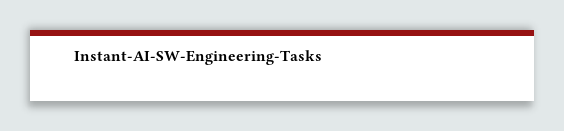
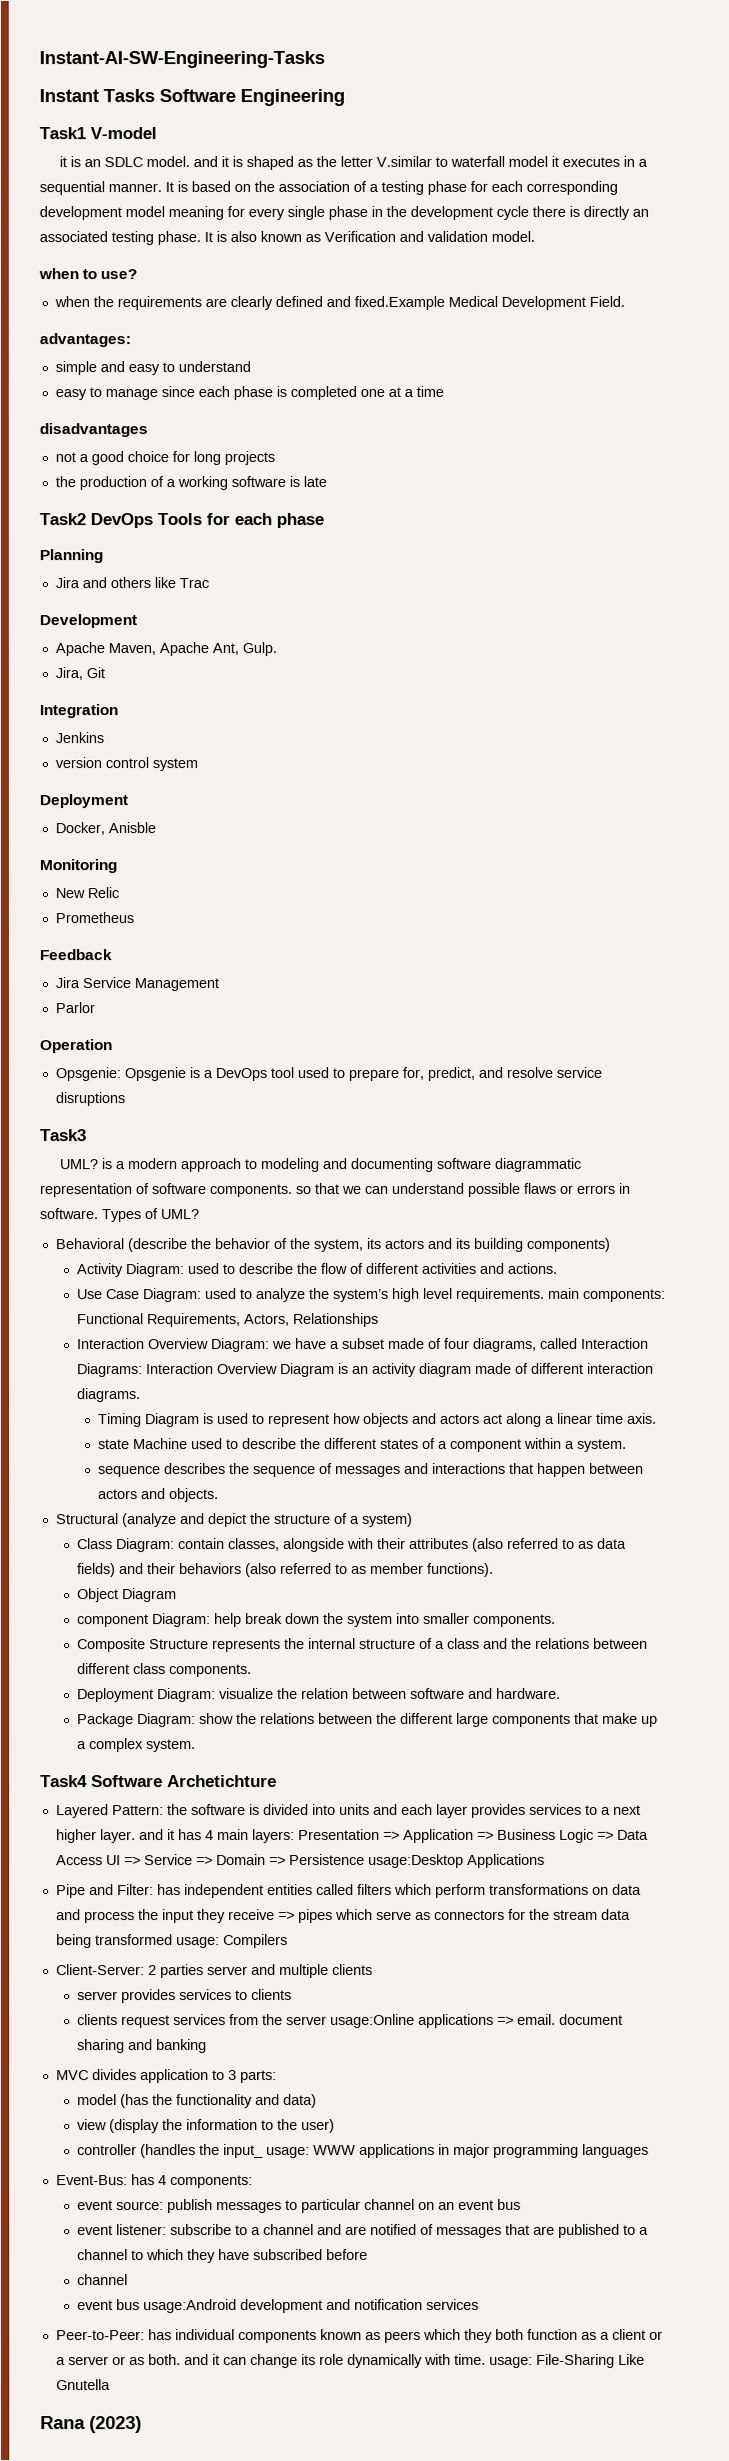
+ Instant Tasks Software Engineering
+ Task1 V-model
+ it is an SDLC model. and it is shaped as the letter V.similar to waterfall model it executes in a sequential manner. It is based on the association of a testing phase for each corresponding development model meaning for every single phase in the development cycle there is directly an associated testing phase. It is also known as Verification and validation model.
+ when to use?
+ when the requirements are clearly defined and fixed.Example Medical Development Field.
+ advantages:
+ simple and easy to understand
+ easy to manage since each phase is completed one at a time
+ disadvantages
+ not a good choice for long projects
+ the production of a working software is late
+ Task2 DevOps Tools for each phase
+ Planning
+ Jira and others like Trac
+ Development
+ Apache Maven, Apache Ant, Gulp.
+ Jira, Git
+ Integration
+ Jenkins
+ version control system
+ Deployment
+ Docker, Anisble
+ Monitoring
+ New Relic
+ Prometheus
+ Feedback
+ Jira Service Management
+ Parlor
+ Operation
+ Opsgenie: Opsgenie is a DevOps tool used to prepare for, predict, and resolve service disruptions
+ Task3
+ UML? is a modern approach to modeling and documenting software diagrammatic representation of software components. so that we can understand possible flaws or errors in software. Types of UML?
+ Behavioral (describe the behavior of the system, its actors and its building components)
+ Activity Diagram: used to describe the flow of different activities and actions.
+ Use Case Diagram: used to analyze the system’s high level requirements. main components: Functional Requirements, Actors, Relationships
+ Interaction Overview Diagram: we have a subset made of four diagrams, called Interaction Diagrams: Interaction Overview Diagram is an activity diagram made of different interaction diagrams.
+ Timing Diagram is used to represent how objects and actors act along a linear time axis.
+ state Machine used to describe the different states of a component within a system.
+ sequence describes the sequence of messages and interactions that happen between actors and objects.
+ Structural (analyze and depict the structure of a system)
+ Class Diagram: contain classes, alongside with their attributes (also referred to as data fields) and their behaviors (also referred to as member functions).
+ Object Diagram
+ component Diagram: help break down the system into smaller components.
+ Composite Structure represents the internal structure of a class and the relations between different class components.
+ Deployment Diagram: visualize the relation between software and hardware.
+ Package Diagram: show the relations between the different large components that make up a complex system.
+ Task4 Software Archetichture
+ Layered Pattern: the software is divided into units and each layer provides services to a next higher layer. and it has 4 main layers: Presentation => Application => Business Logic => Data Access UI => Service => Domain => Persistence usage:Desktop Applications
+ Pipe and Filter: has independent entities called filters which perform transformations on data and process the input they receive => pipes which serve as connectors for the stream data being transformed usage: Compilers
+ Client-Server: 2 parties server and multiple clients
+ server provides services to clients
+ clients request services from the server usage:Online applications => email. document sharing and banking
+ MVC divides application to 3 parts:
+ model (has the functionality and data)
+ view (display the information to the user)
+ controller (handles the input_ usage: WWW applications in major programming languages
+ Event-Bus: has 4 components:
+ event source: publish messages to particular channel on an event bus
+ event listener: subscribe to a channel and are notified of messages that are published to a channel to which they have subscribed before
+ channel
+ event bus usage:Android development and notification services
+ Peer-to-Peer: has individual components known as peers which they both function as a client or a server or as both. and it can change its role dynamically with time. usage: File-Sharing Like Gnutella
+ Rana (2023)

